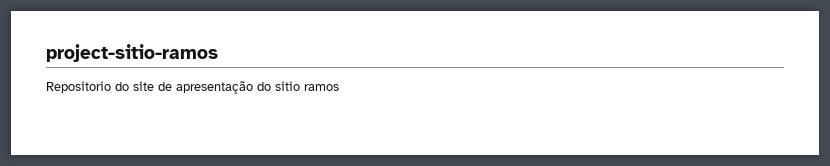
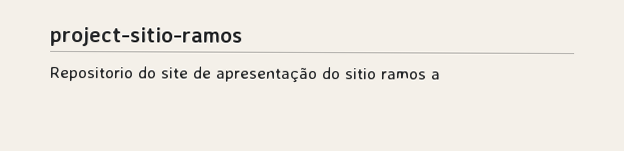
- Repositorio do site de apresentação do sitio ramos
+ Repositorio do site de apresentação do sitio ramos a

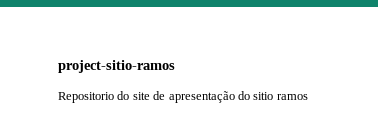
- Repositorio do site de apresentação do sitio ramos a
+ Repositorio do site de apresentação do sitio ramos

